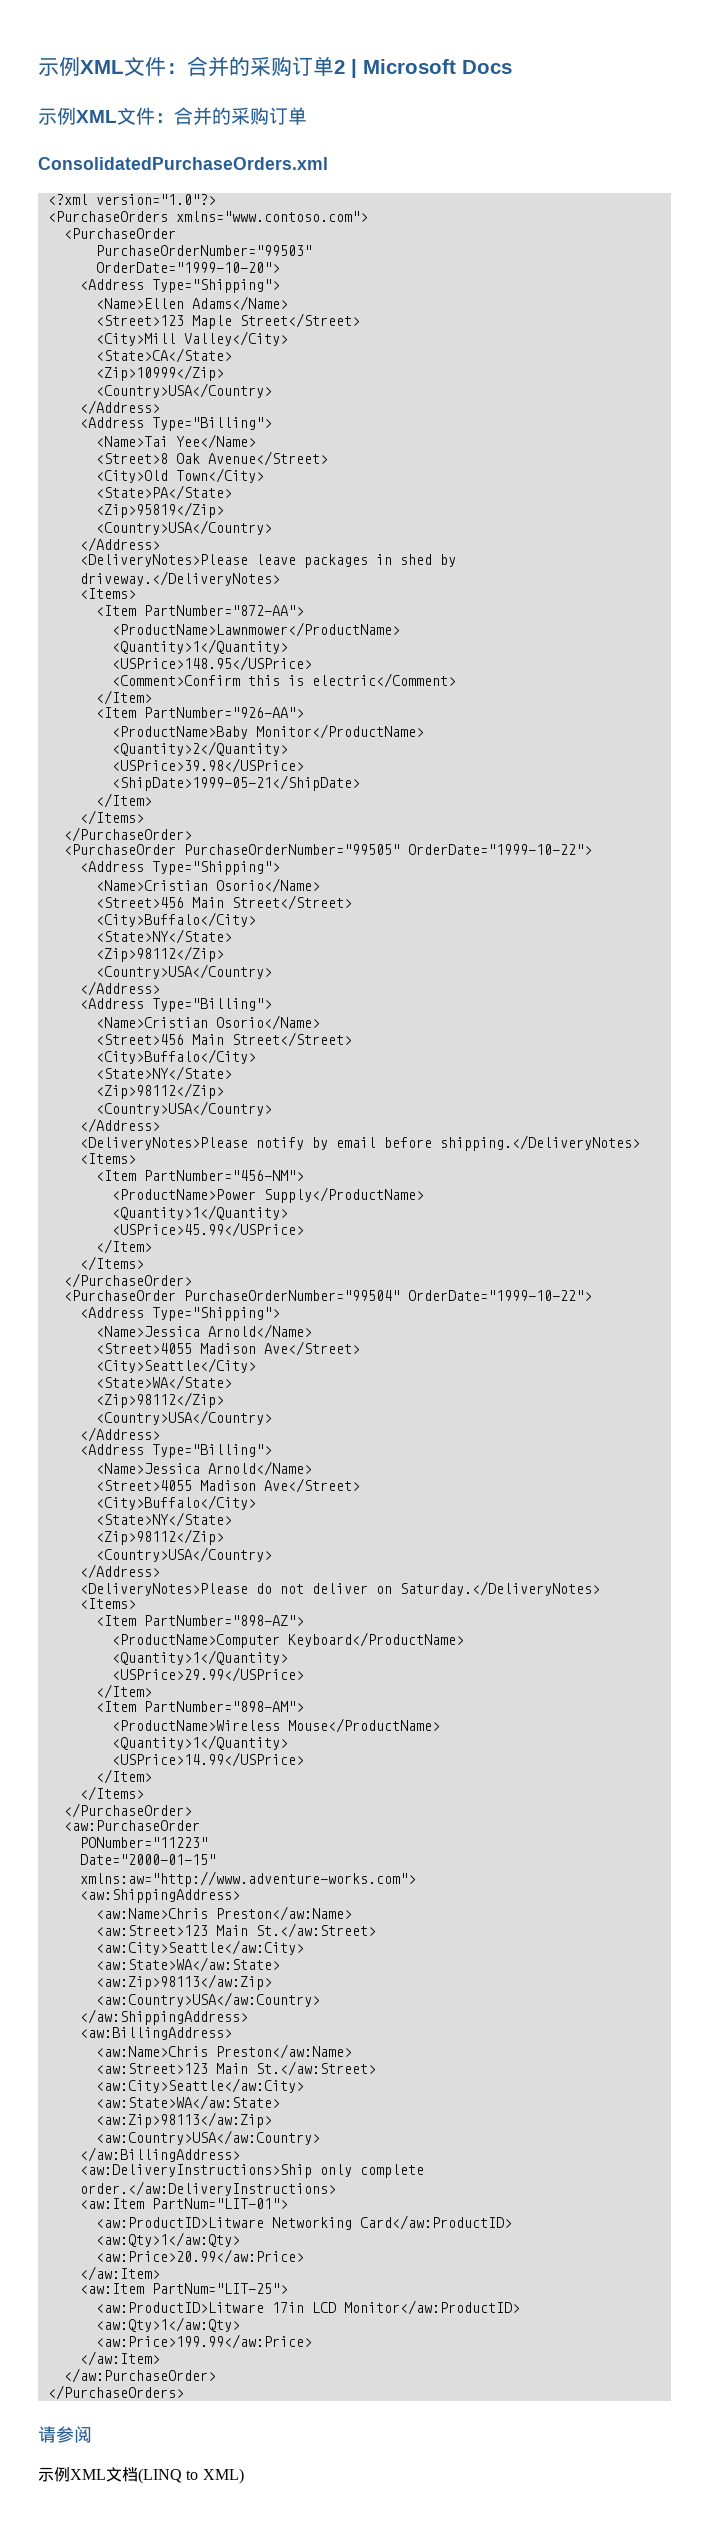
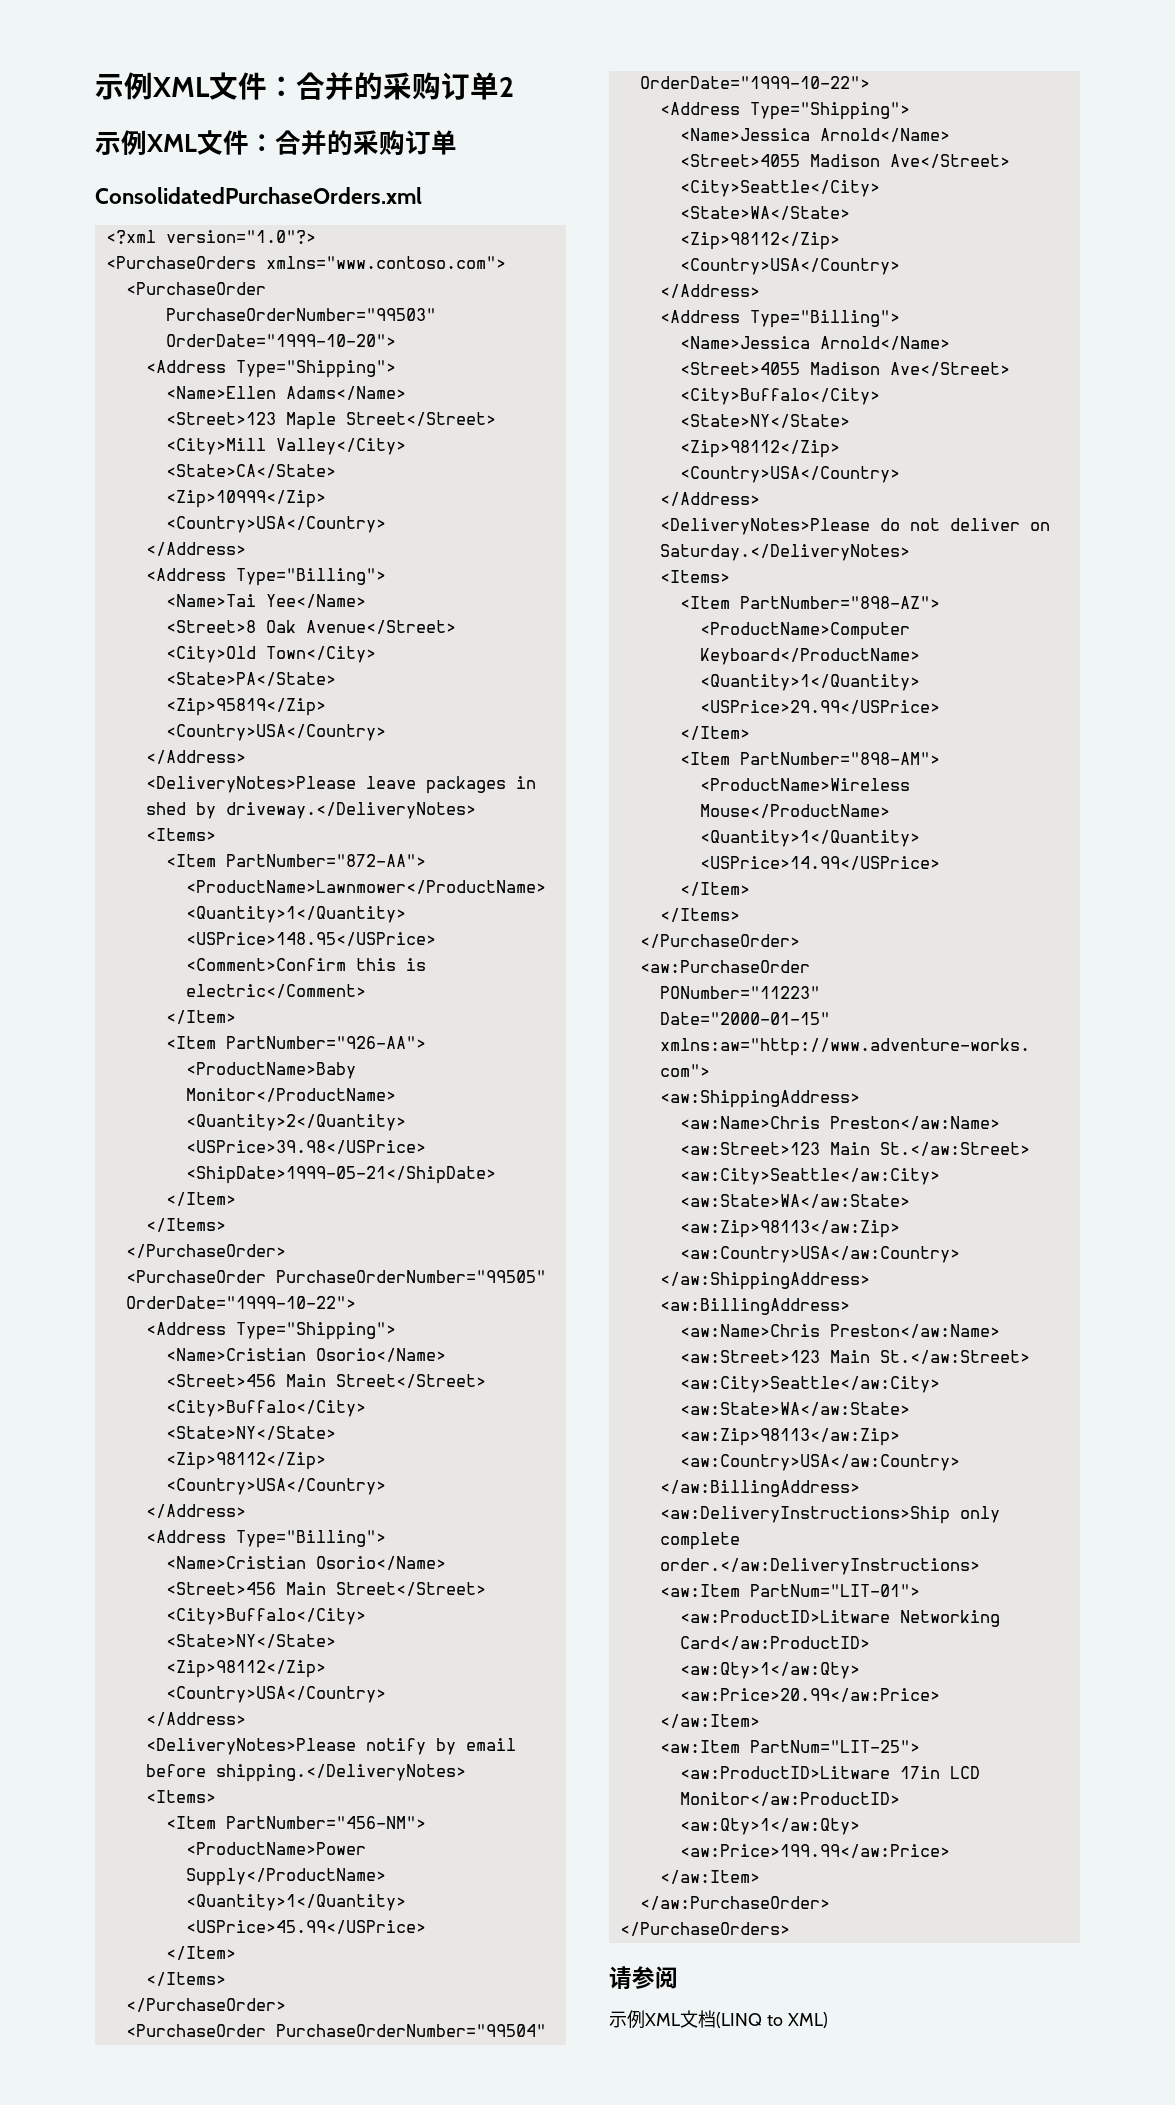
- 示例XML文件：合并的采购订单2 | Microsoft Docs
+ 示例XML文件：合并的采购订单2

